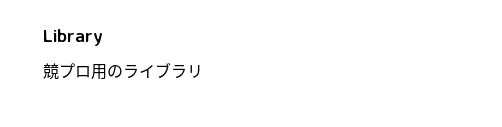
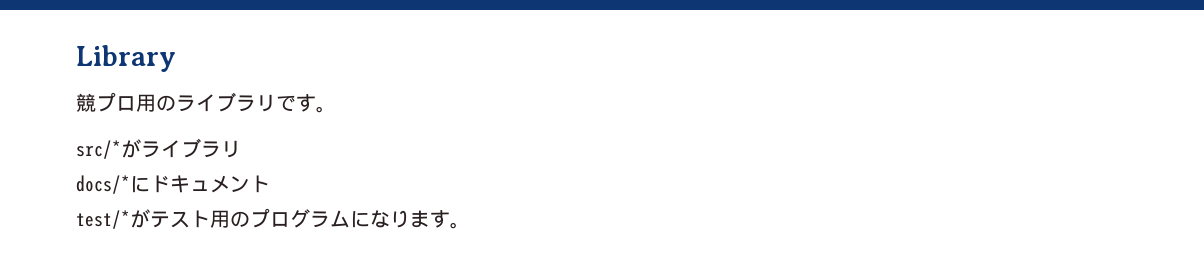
- 競プロ用のライブラリ
+ 競プロ用のライブラリです。
+ src/*がライブラリ
+ docs/*にドキュメント
+ test/*がテスト用のプログラムになります。

